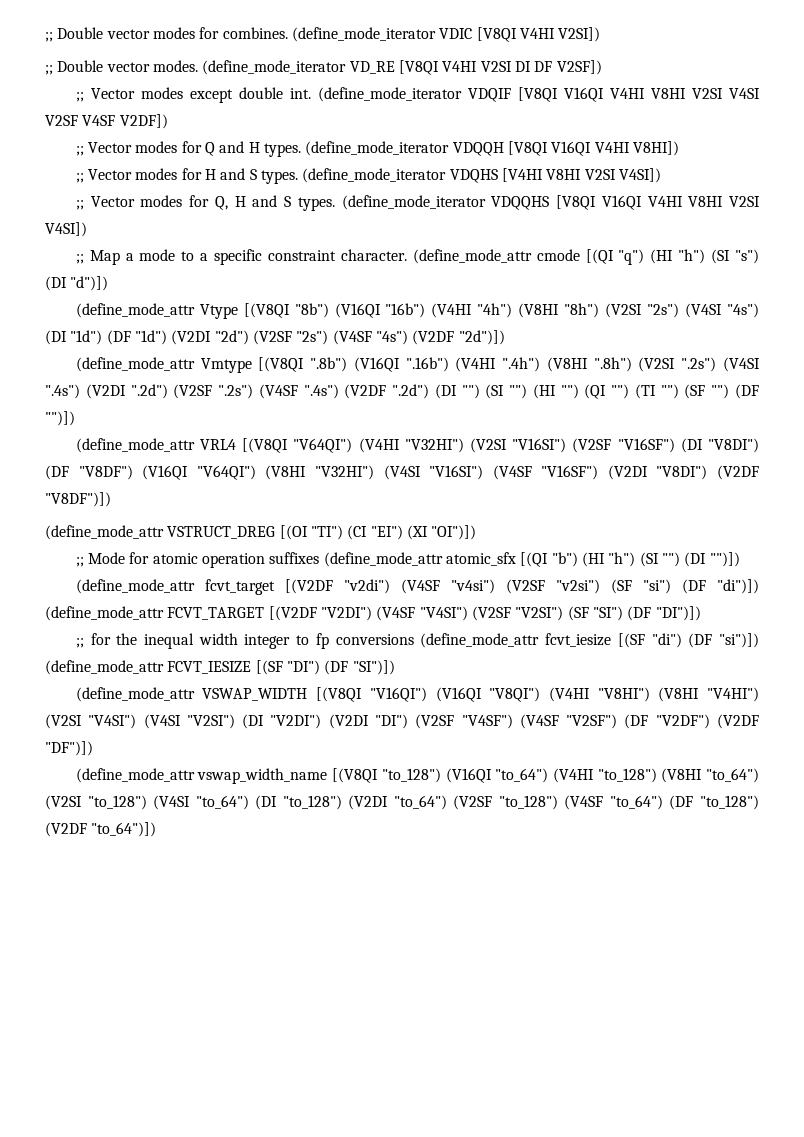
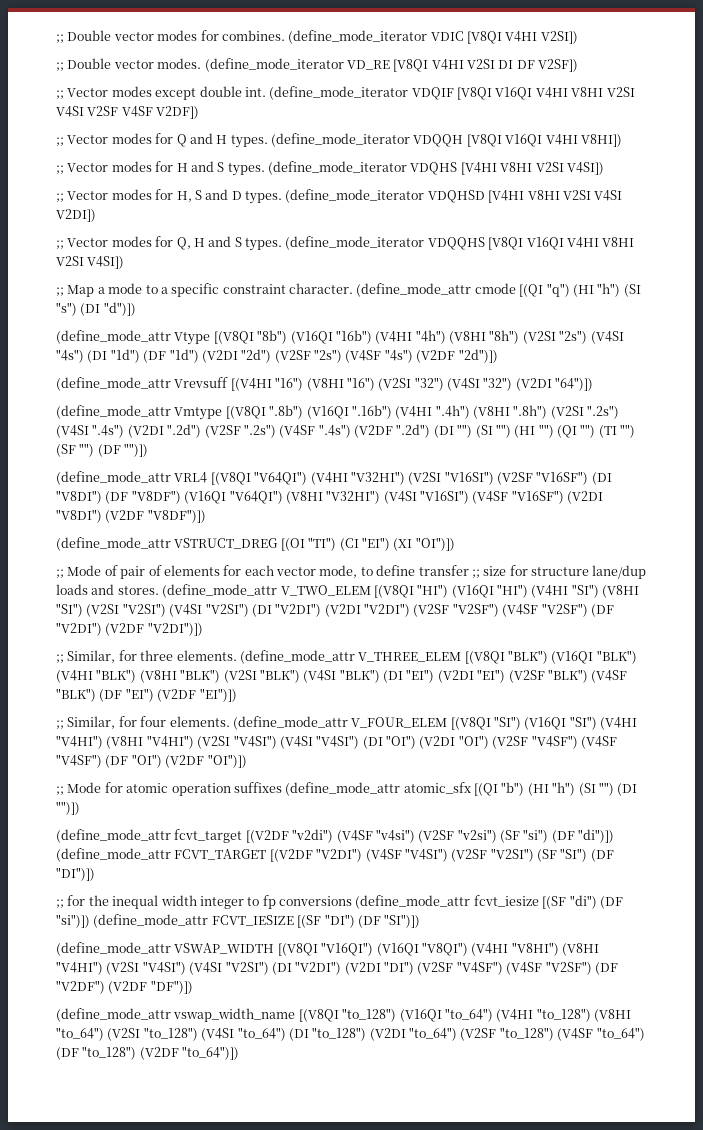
+ ;; Vector modes for H, S and D types. (define_mode_iterator VDQHSD [V4HI V8HI V2SI V4SI V2DI])
+ (define_mode_attr Vrevsuff [(V4HI "16") (V8HI "16") (V2SI "32") (V4SI "32") (V2DI "64")])
+ ;; Mode of pair of elements for each vector mode, to define transfer ;; size for structure lane/dup loads and stores. (define_mode_attr V_TWO_ELEM [(V8QI "HI") (V16QI "HI") (V4HI "SI") (V8HI "SI") (V2SI "V2SI") (V4SI "V2SI") (DI "V2DI") (V2DI "V2DI") (V2SF "V2SF") (V4SF "V2SF") (DF "V2DI") (V2DF "V2DI")])
+ ;; Similar, for three elements. (define_mode_attr V_THREE_ELEM [(V8QI "BLK") (V16QI "BLK") (V4HI "BLK") (V8HI "BLK") (V2SI "BLK") (V4SI "BLK") (DI "EI") (V2DI "EI") (V2SF "BLK") (V4SF "BLK") (DF "EI") (V2DF "EI")])
+ ;; Similar, for four elements. (define_mode_attr V_FOUR_ELEM [(V8QI "SI") (V16QI "SI") (V4HI "V4HI") (V8HI "V4HI") (V2SI "V4SI") (V4SI "V4SI") (DI "OI") (V2DI "OI") (V2SF "V4SF") (V4SF "V4SF") (DF "OI") (V2DF "OI")])

